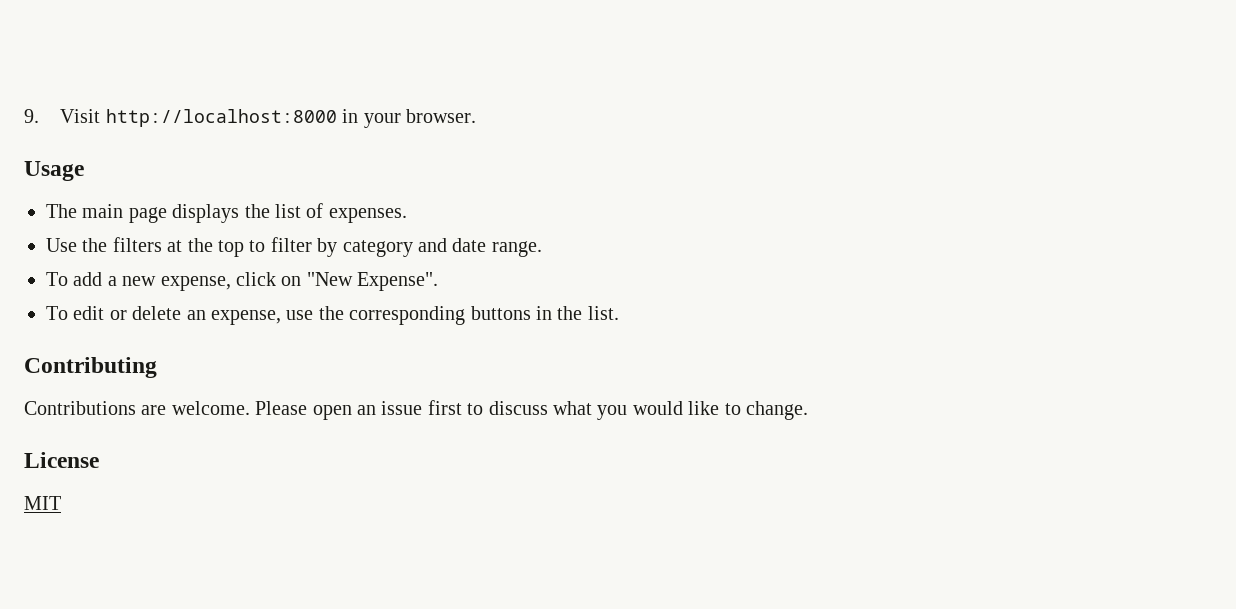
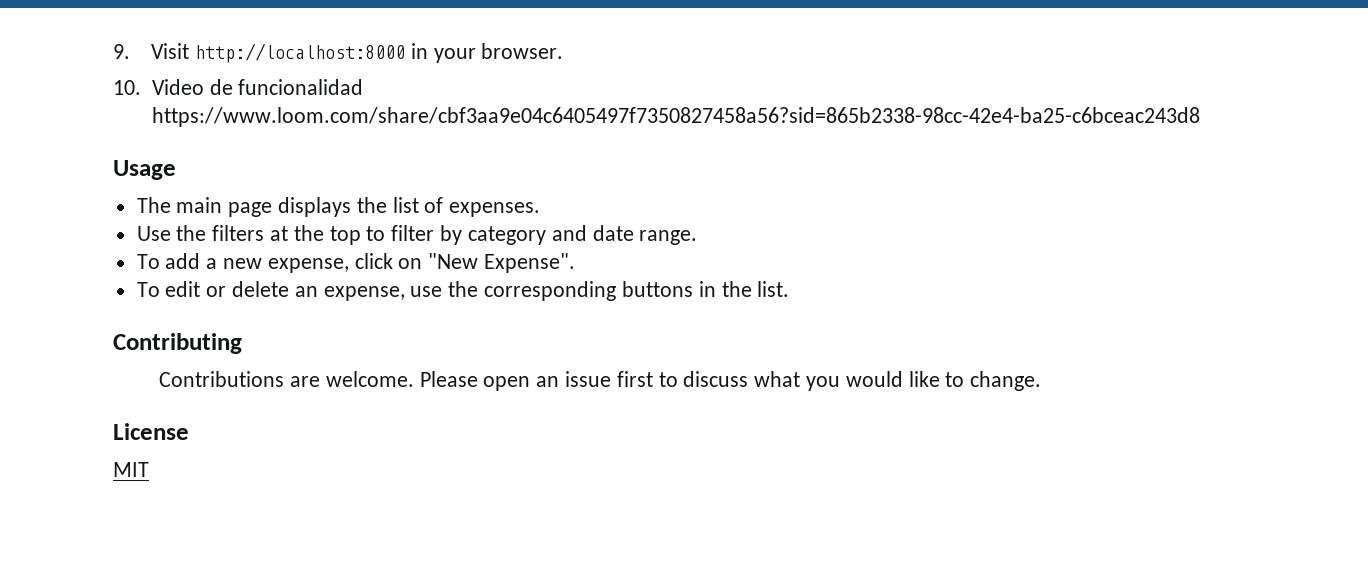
+ 10. Video de funcionalidad https://www.loom.com/share/cbf3aa9e04c6405497f7350827458a56?sid=865b2338-98cc-42e4-ba25-c6bceac243d8

